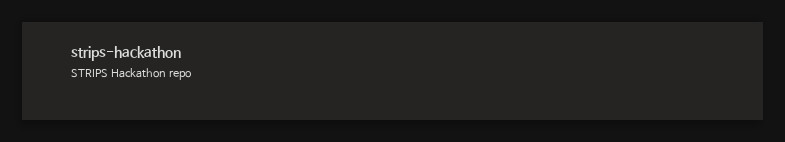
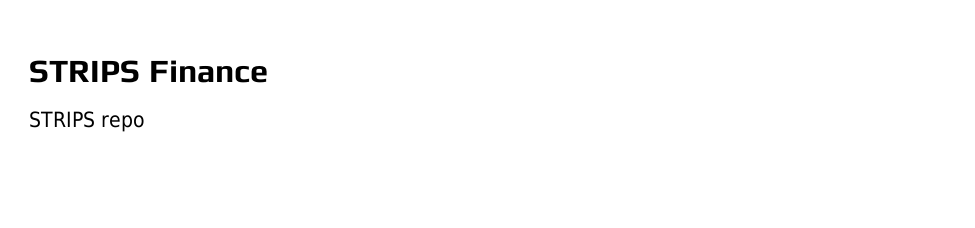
- strips-hackathon
- STRIPS Hackathon repo
+ STRIPS Finance
+ STRIPS repo

